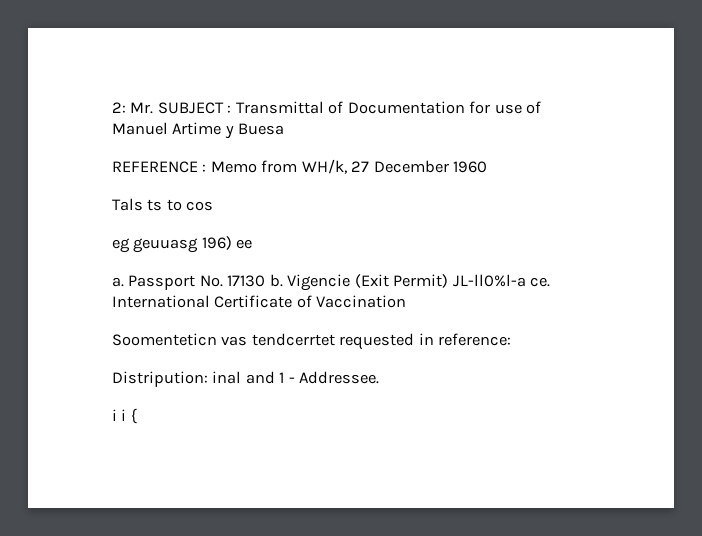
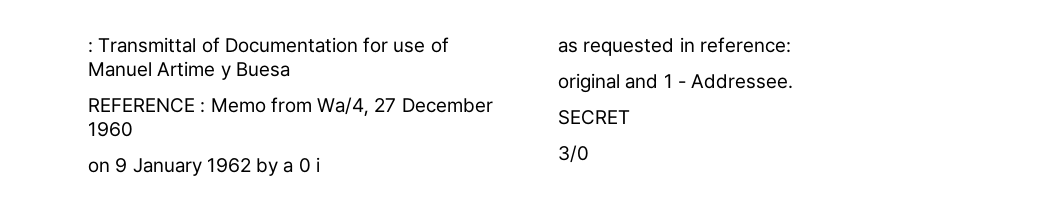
- 2: Mr. SUBJECT : Transmittal of Documentation for use of Manuel Artime y Buesa
+ : Transmittal of Documentation for use of Manuel Artime y Buesa
- REFERENCE : Memo from WH/k, 27 December 1960
+ REFERENCE : Memo from Wa/4, 27 December 1960
- Tals ts to cos
- eg geuuasg 196) ee
- a. Passport No. 17130 b. Vigencie (Exit Permit) JL-ll0%l-a ce. International Certificate of Vaccination
- Soomenteticn vas tendcerrtet requested in reference:
+ on 9 January 1962 by a 0 i
+ as requested in reference:
- Distripution: inal and 1 - Addressee.
+ original and 1 - Addressee.
- i i {
+ SECRET
+ 3/0

